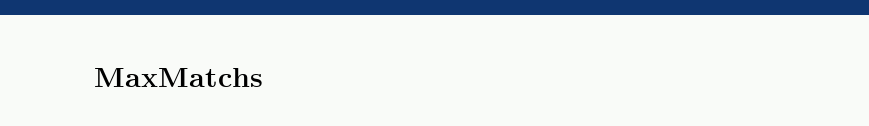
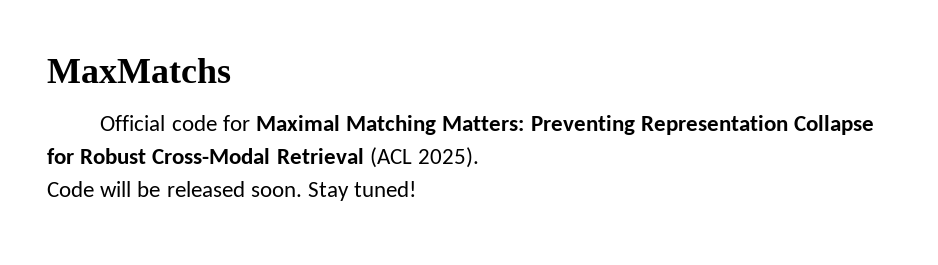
+ Official code for Maximal Matching Matters: Preventing Representation Collapse for Robust Cross-Modal Retrieval (ACL 2025).
+ Code will be released soon. Stay tuned!

